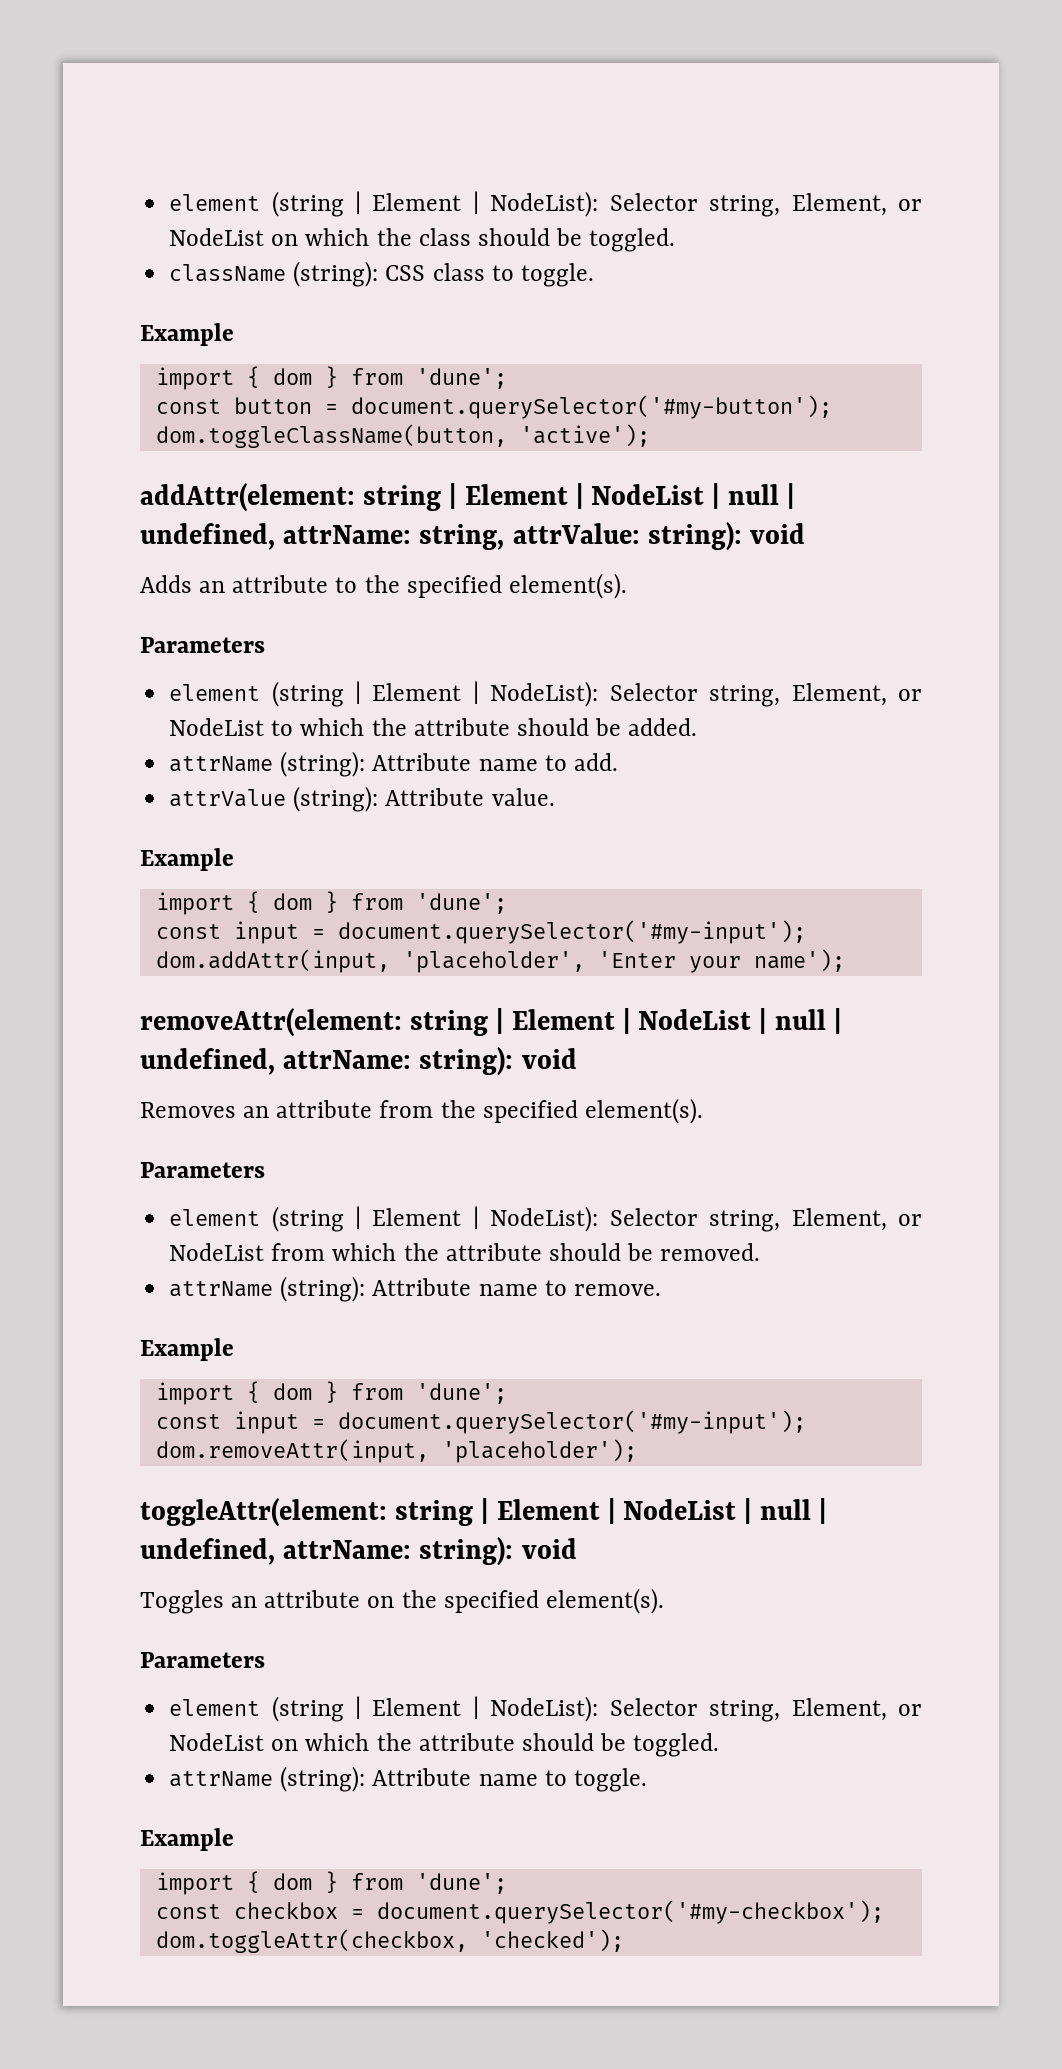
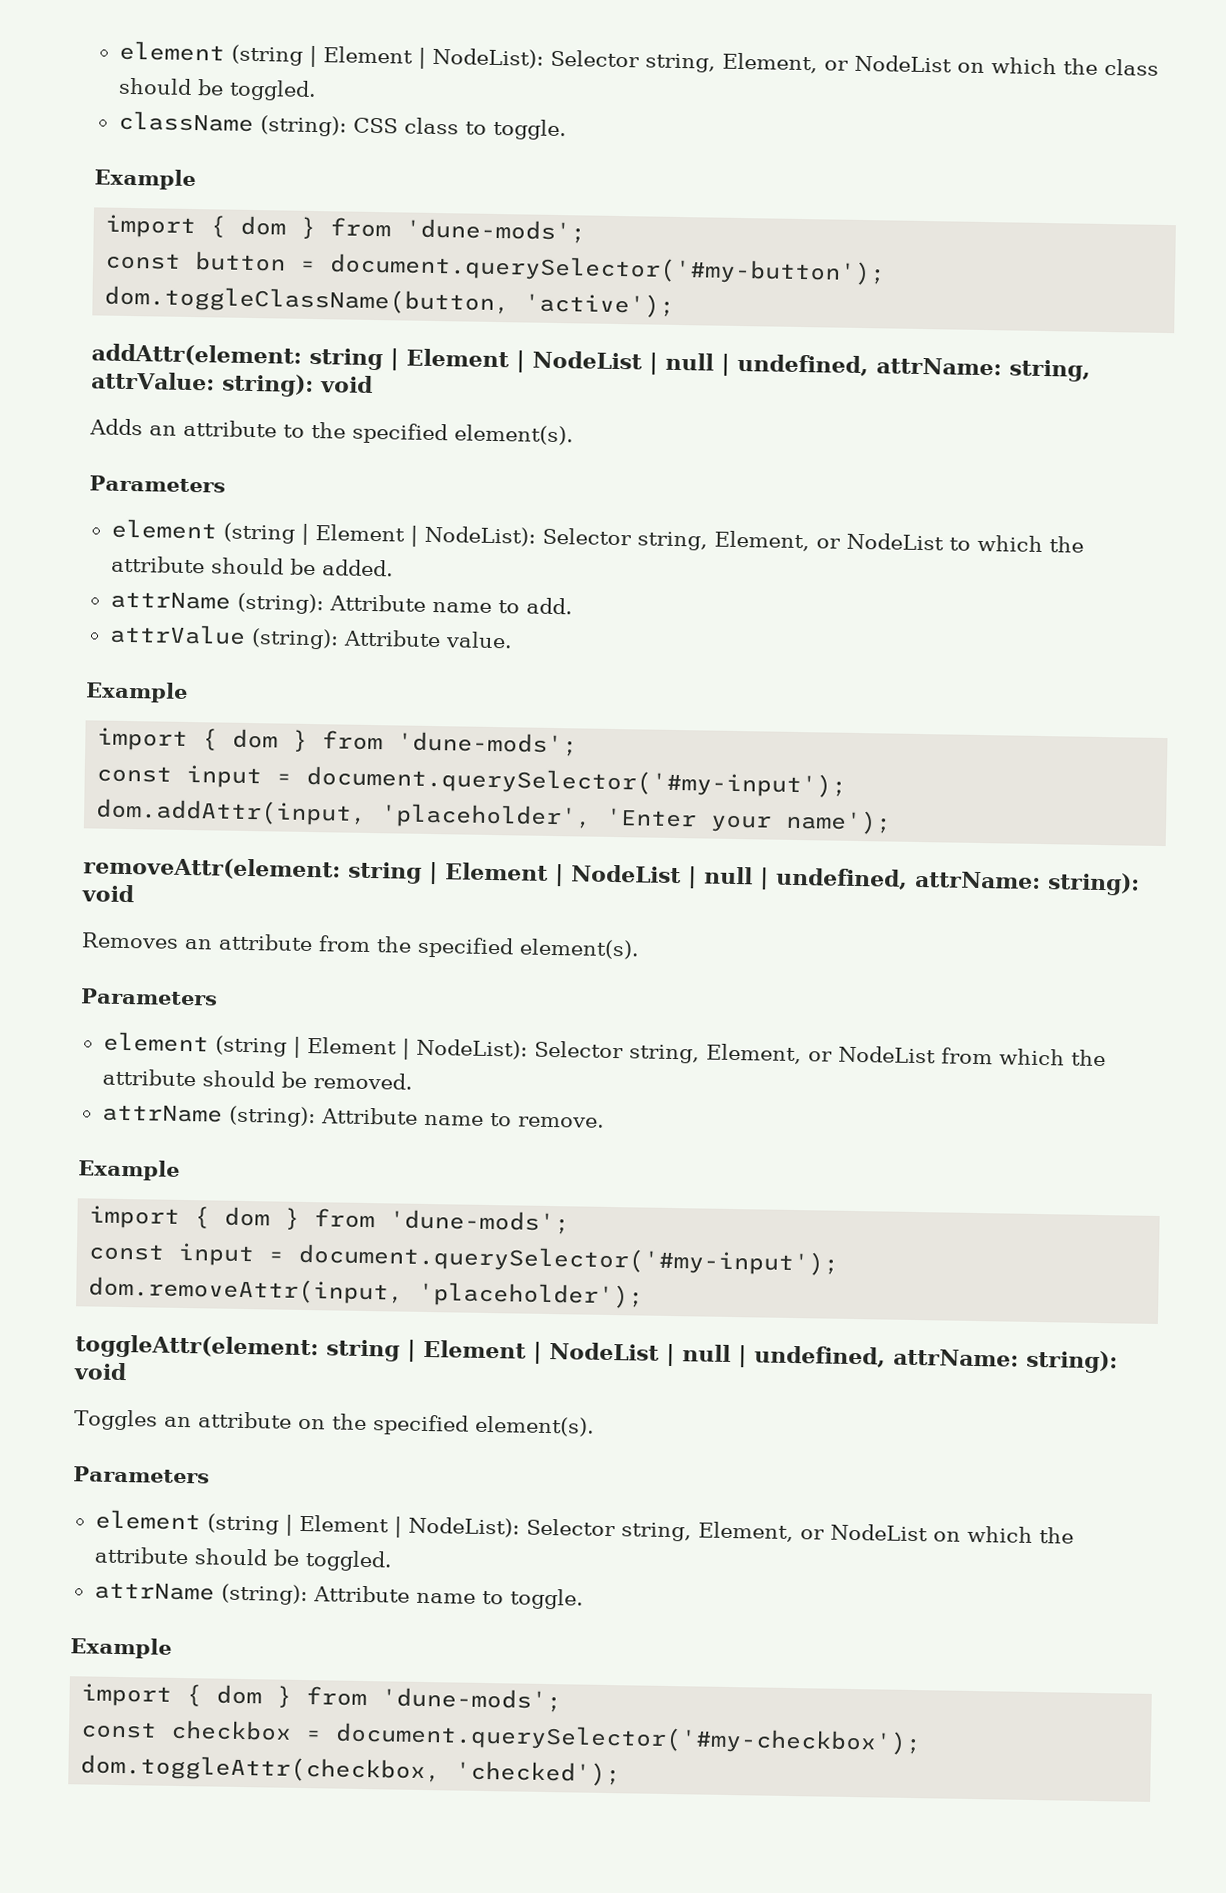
  className (string): CSS class to toggle.
  Example
- import { dom } from 'dune';
+ import { dom } from 'dune-mods';
  attrValue (string): Attribute value.
  Example
- import { dom } from 'dune';
+ import { dom } from 'dune-mods';
  attrName (string): Attribute name to remove.
  Example
- import { dom } from 'dune';
+ import { dom } from 'dune-mods';
  attrName (string): Attribute name to toggle.
  Example
- import { dom } from 'dune';
+ import { dom } from 'dune-mods';

